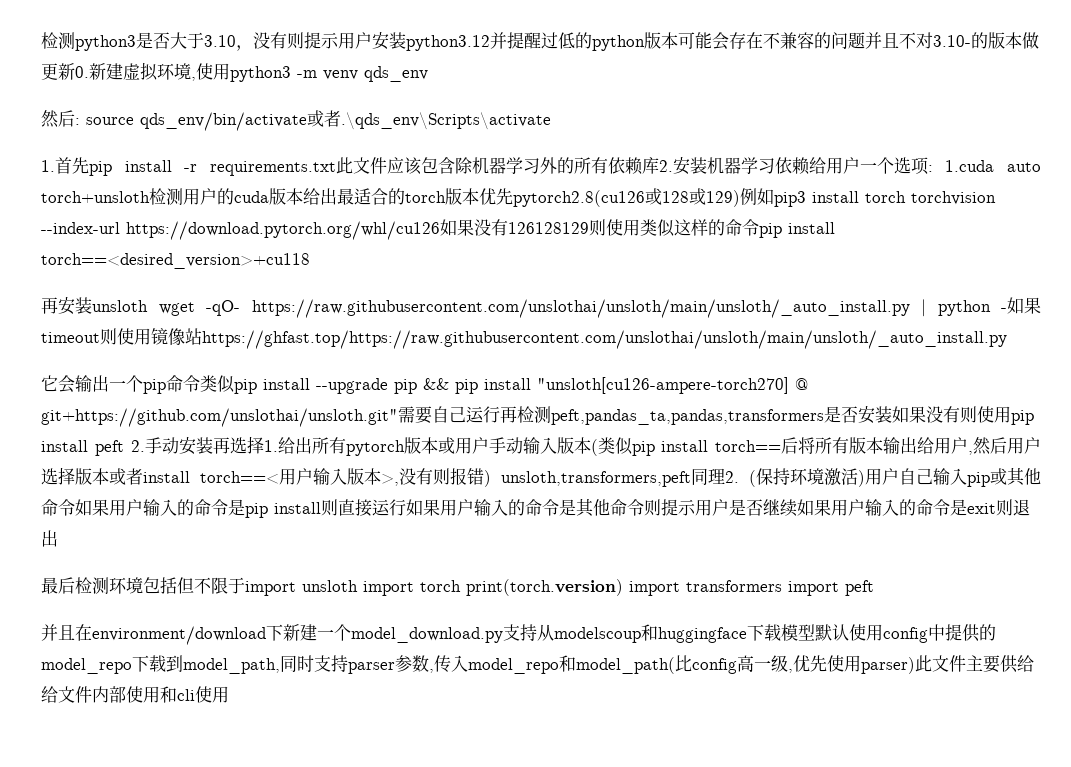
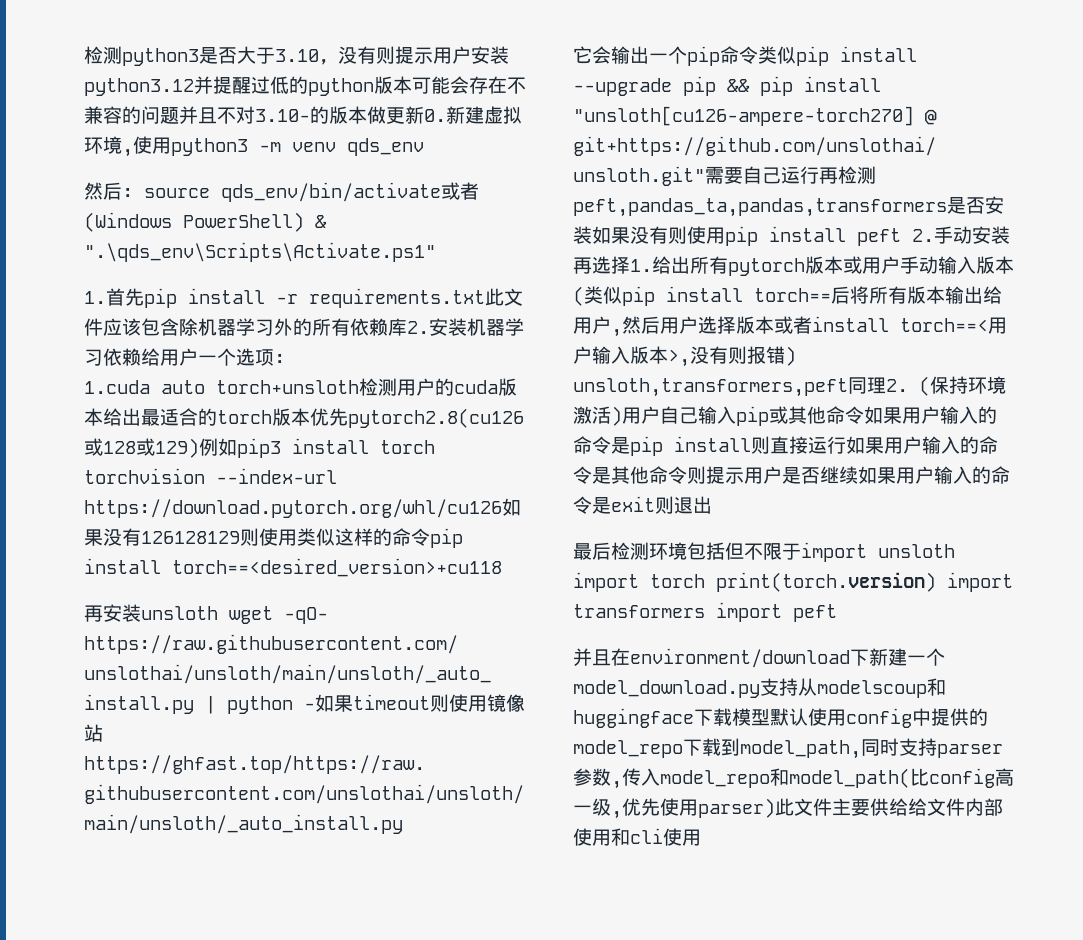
- 然后: source qds_env/bin/activate或者.\qds_env\Scripts\activate
+ 然后: source qds_env/bin/activate或者(Windows PowerShell) & ".\qds_env\Scripts\Activate.ps1"
- 1.首先pip install -r requirements.txt此文件应该包含除机器学习外的所有依赖库2.安装机器学习依赖给用户一个选项: 1.cuda auto torch+unsloth检测用户的cuda版本给出最适合的torch版本优先pytorch2.8(cu126或128或129)例如pip3 install torch torchvision --index-url https://download.pytorch.org/whl/cu126如果没有126128129则使用类似这样的命令pip install torch==<desired_version>+cu118
+ 1.首先pip install -r requirements.txt此文件应该包含除机器学习外的所有依赖库2.安装机器学习依赖给用户一个选项:
+ 1.cuda auto torch+unsloth检测用户的cuda版本给出最适合的torch版本优先pytorch2.8(cu126或128或129)例如pip3 install torch torchvision --index-url https://download.pytorch.org/whl/cu126如果没有126128129则使用类似这样的命令pip install torch==<desired_version>+cu118

